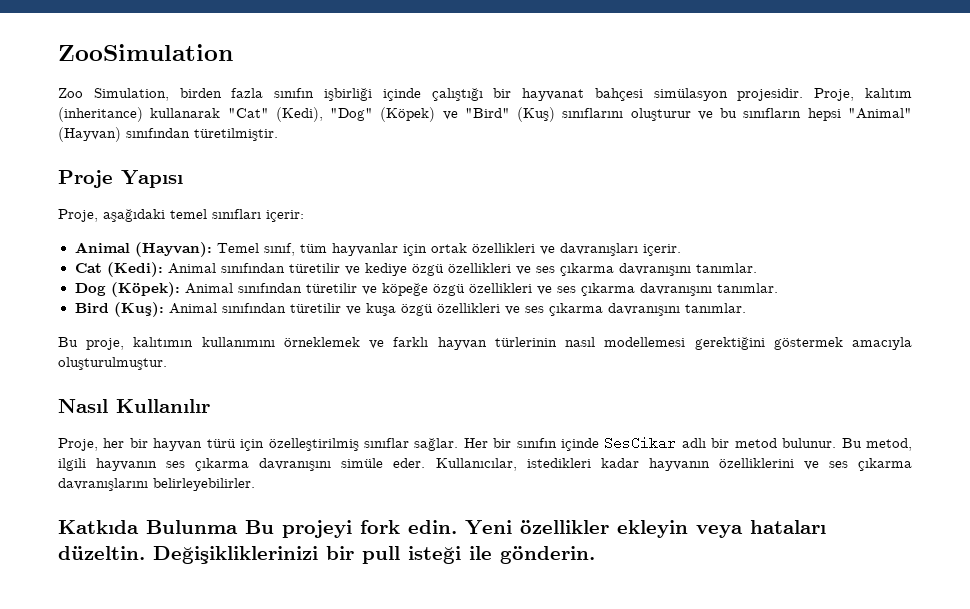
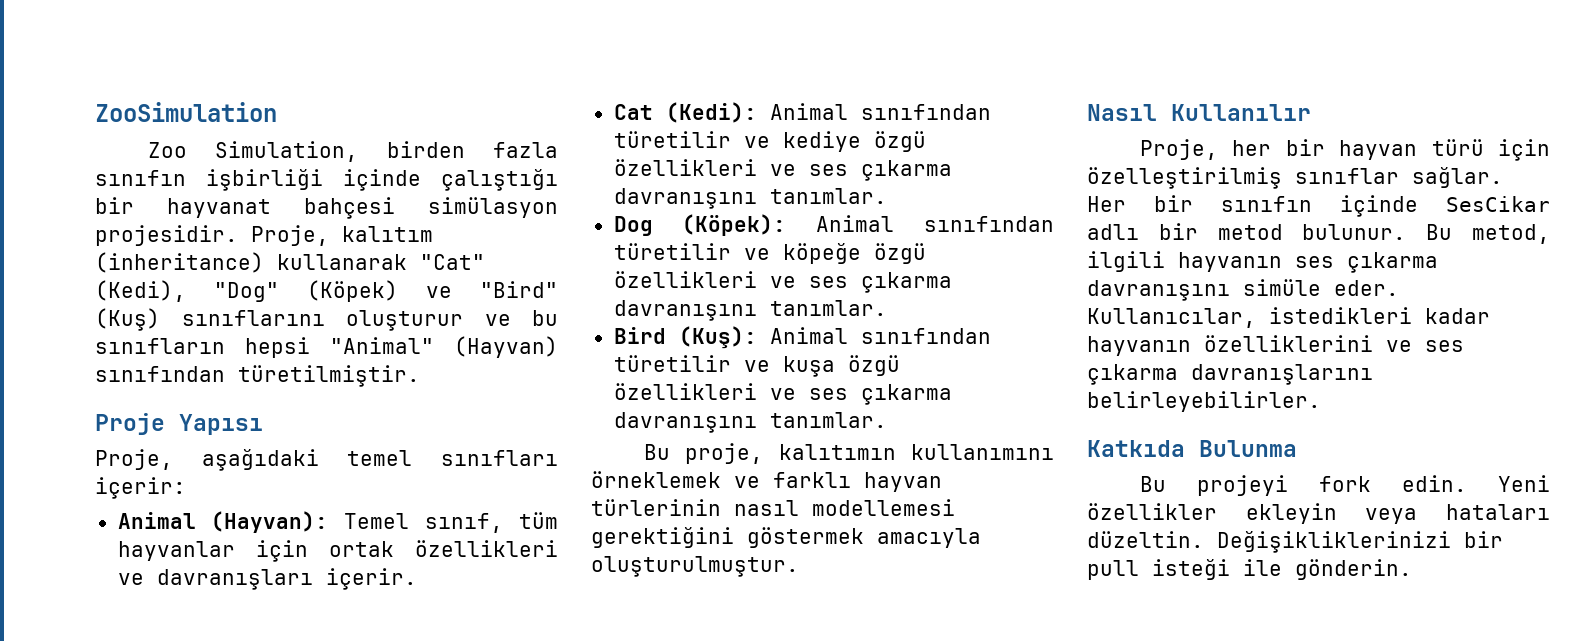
- Katkıda Bulunma Bu projeyi fork edin.
+ Katkıda Bulunma
+ Bu projeyi fork edin.

